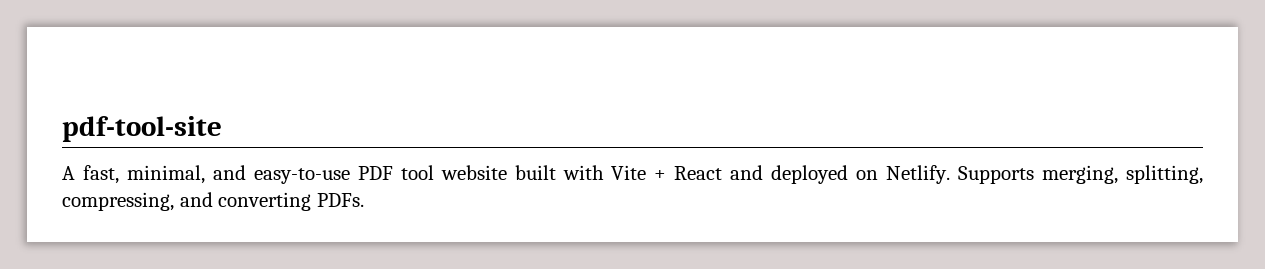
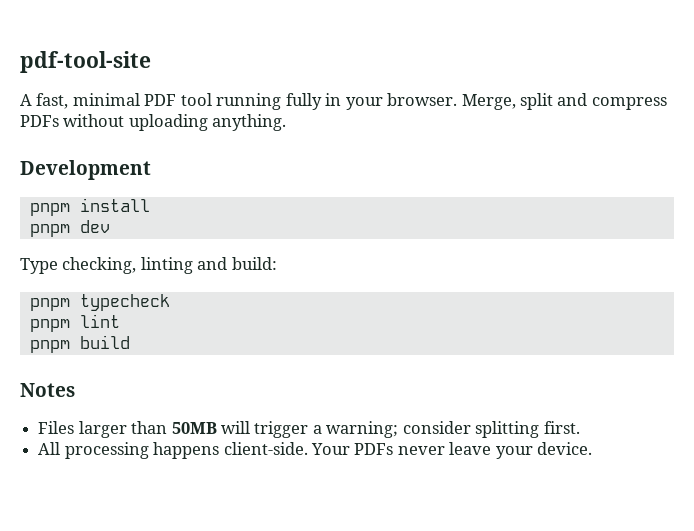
- A fast, minimal, and easy-to-use PDF tool website built with Vite + React and deployed on Netlify. Supports merging, splitting, compressing, and converting PDFs.
+ A fast, minimal PDF tool running fully in your browser. Merge, split and compress PDFs without uploading anything.
+ Development
+ pnpm install
+ pnpm dev
+ Type checking, linting and build:
+ pnpm typecheck
+ pnpm lint
+ pnpm build
+ Notes
+ Files larger than 50MB will trigger a warning; consider splitting first.
+ All processing happens client-side. Your PDFs never leave your device.

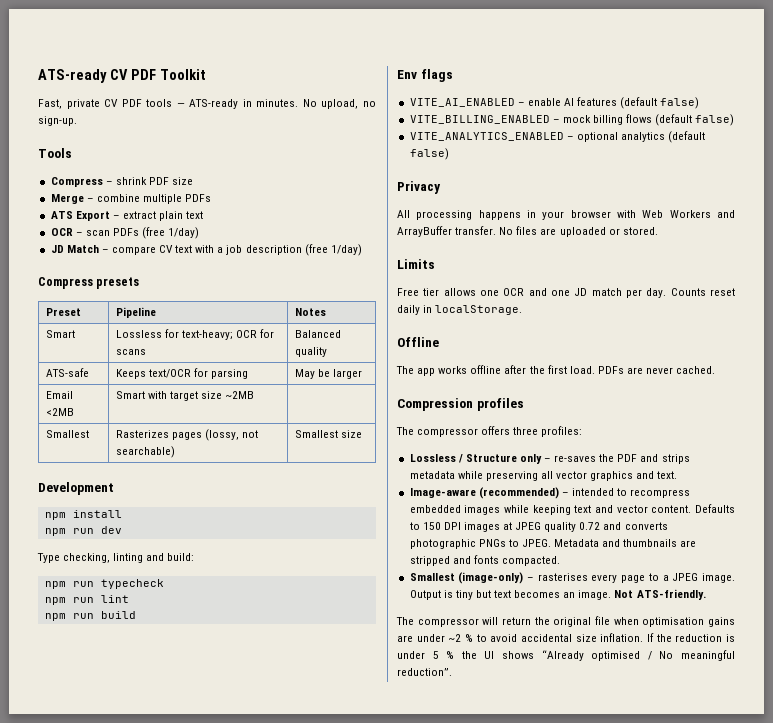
- pdf-tool-site
- A fast, minimal PDF tool running fully in your browser. Merge, split and compress PDFs without uploading anything.
+ ATS-ready CV PDF Toolkit
+ Fast, private CV PDF tools — ATS-ready in minutes. No upload, no sign-up.
+ Tools
+ Compress – shrink PDF size
+ Merge – combine multiple PDFs
+ ATS Export – extract plain text
+ OCR – scan PDFs (free 1/day)
+ JD Match – compare CV text with a job description (free 1/day)
+ Compress presets
+ Preset | Pipeline | Notes
+ Smart | Lossless for text-heavy; OCR for scans | Balanced quality
+ ATS-safe | Keeps text/OCR for parsing | May be larger
+ Email <2MB | Smart with target size ~2MB |
+ Smallest | Rasterizes pages (lossy, not searchable) | Smallest size
- pnpm install
+ npm install
- pnpm dev
+ npm run dev
- pnpm typecheck
+ npm run typecheck
- pnpm lint
+ npm run lint
- pnpm build
+ npm run build
- Notes
- Files larger than 50MB will trigger a warning; consider splitting first.
- All processing happens client-side. Your PDFs never leave your device.
+ Env flags
+ VITE_AI_ENABLED – enable AI features (default false)
+ VITE_BILLING_ENABLED – mock billing flows (default false)
+ VITE_ANALYTICS_ENABLED – optional analytics (default false)
+ Privacy
+ All processing happens in your browser with Web Workers and ArrayBuffer transfer. No files are uploaded or stored.
+ Limits
+ Free tier allows one OCR and one JD match per day. Counts reset daily in localStorage.
+ Offline
+ The app works offline after the first load. PDFs are never cached.
+ Compression profiles
+ The compressor offers three profiles:
+ Lossless / Structure only – re-saves the PDF and strips metadata while preserving all vector graphics and text.
+ Image-aware (recommended) – intended to recompress embedded images while keeping text and vector content. Defaults to 150 DPI images at JPEG quality 0.72 and converts photographic PNGs to JPEG. Metadata and thumbnails are stripped and fonts compacted.
+ Smallest (image-only) – rasterises every page to a JPEG image. Output is tiny but text becomes an image. Not ATS-friendly.
+ The compressor will return the original file when optimisation gains are under ~2 % to avoid accidental size inflation. If the reduction is under 5 % the UI shows “Already optimised / No meaningful reduction”.

